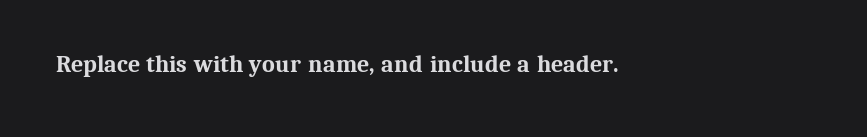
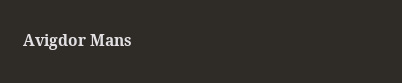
- Replace this with your name, and include a header.
+ Avigdor Mans

